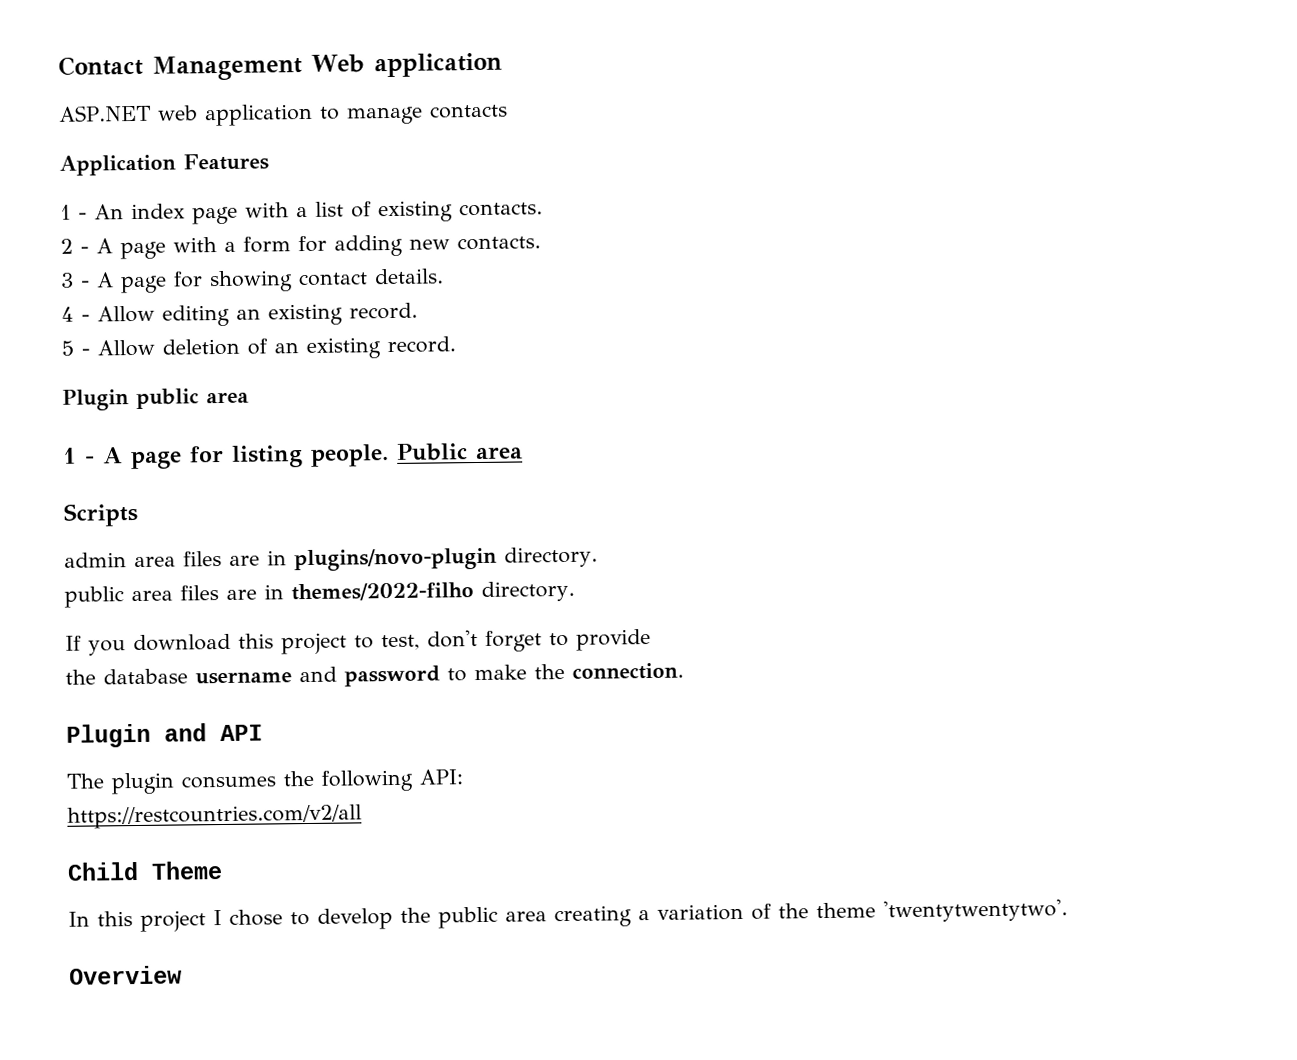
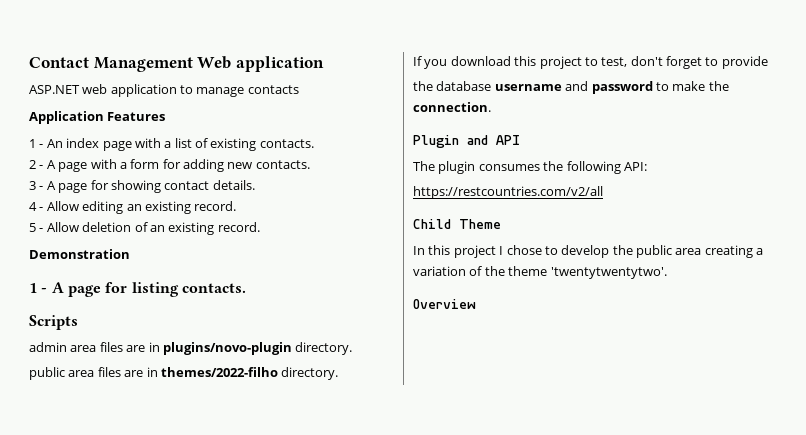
- Plugin public area
+ Demonstration
- 1 - A page for listing people. Public area
+ 1 - A page for listing contacts.

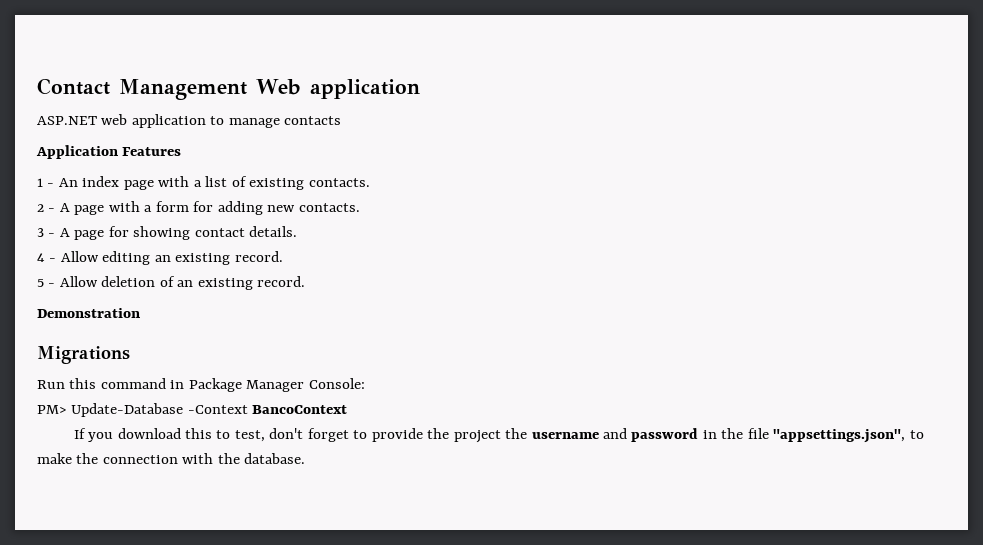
- 1 - A page for listing contacts.
- Scripts
- admin area files are in plugins/novo-plugin directory.
- public area files are in themes/2022-filho directory.
+ Migrations
+ Run this command in Package Manager Console:
+ PM> Update-Database -Context BancoContext
- If you download this project to test, don't forget to provide
- the database username and password to make the connection.
- Plugin and API
- The plugin consumes the following API:
- https://restcountries.com/v2/all
- Child Theme
- In this project I chose to develop the public area creating a variation of the theme 'twentytwentytwo'.
- Overview
+ If you download this to test, don't forget to provide the project the username and password in the file "appsettings.json", to make the connection with the database.

